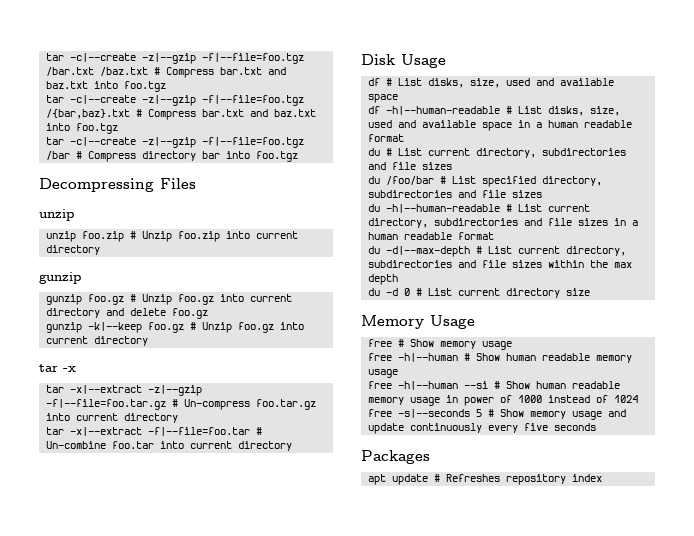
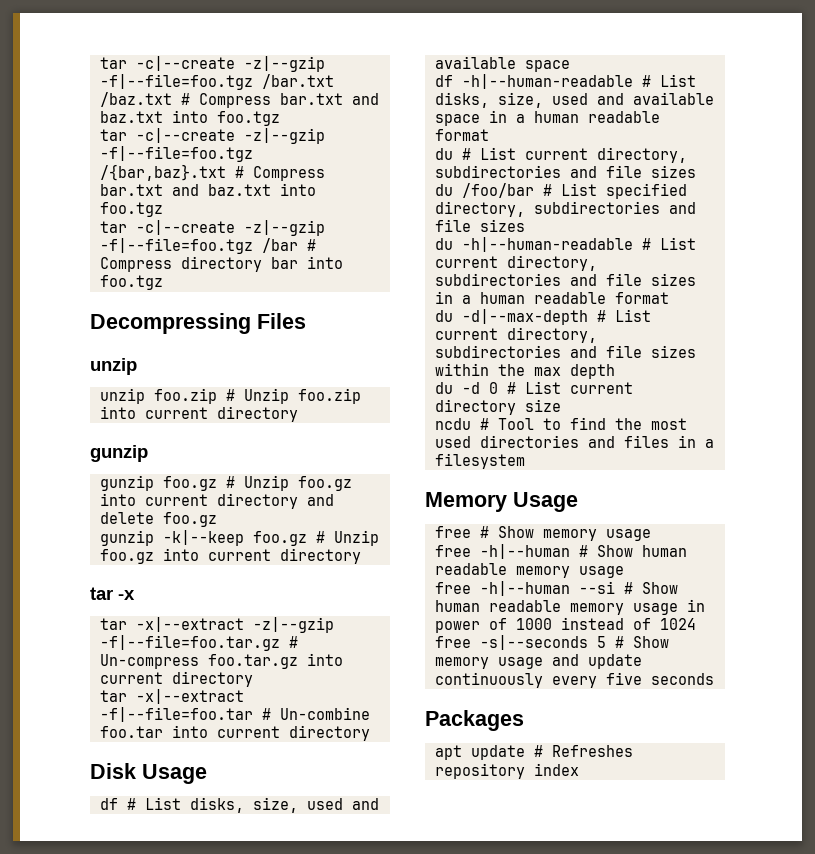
+ ncdu # Tool to find the most used directories and files in a filesystem

